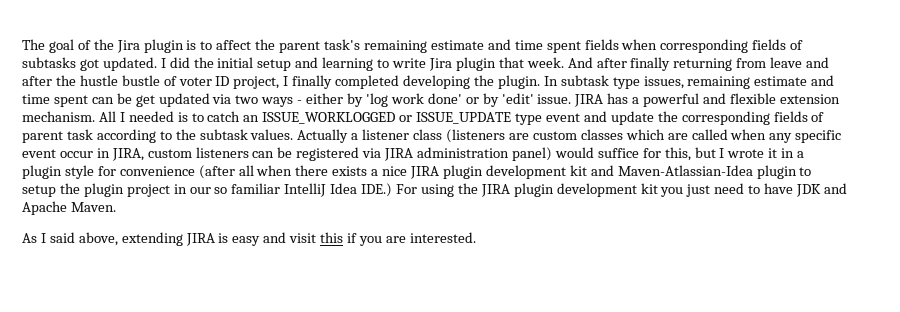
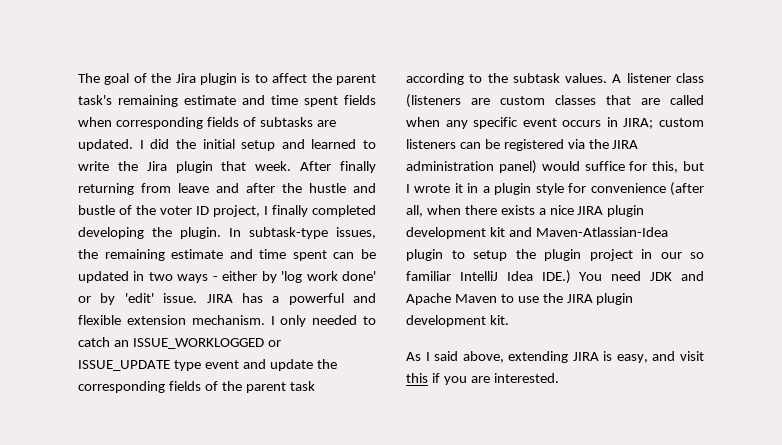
- The goal of the Jira plugin is to affect the parent task's remaining estimate and time spent fields when corresponding fields of subtasks got updated.
+ The goal of the Jira plugin is to affect the parent task's remaining estimate and time spent fields when corresponding fields of subtasks are updated.
- I did the initial setup and learning to write Jira plugin that week.
+ I did the initial setup and learned to write the Jira plugin that week.
- And after finally returning from leave and after the hustle bustle of voter ID project, I finally completed developing the plugin.
+ After finally returning from leave and after the hustle and bustle of the voter ID project, I finally completed developing the plugin.
- In subtask type issues, remaining estimate and time spent can be get updated via two ways - either by 'log work done' or by 'edit' issue.
+ In subtask-type issues, the remaining estimate and time spent can be updated in two ways - either by 'log work done' or by 'edit' issue.
- All I needed is to catch an ISSUE_WORKLOGGED or ISSUE_UPDATE type event and update the corresponding fields of parent task according to the subtask values.
+ I only needed to catch an ISSUE_WORKLOGGED or ISSUE_UPDATE type event and update the corresponding fields of the parent task according to the subtask values.
- Actually a listener class (listeners are custom classes which are called when any specific event occur in JIRA, custom listeners can be registered via JIRA administration panel) would suffice for this, but I wrote it in a plugin style for convenience (after all when there exists a nice JIRA plugin development kit and Maven-Atlassian-Idea plugin to setup the plugin project in our so familiar IntelliJ Idea IDE.) For using the JIRA plugin development kit you just need to have JDK and Apache Maven.
+ A listener class (listeners are custom classes that are called when any specific event occurs in JIRA; custom listeners can be registered via the JIRA administration panel) would suffice for this, but I wrote it in a plugin style for convenience (after all, when there exists a nice JIRA plugin development kit and Maven-Atlassian-Idea plugin to setup the plugin project in our so familiar IntelliJ Idea IDE.) You need JDK and Apache Maven to use the JIRA plugin development kit.
- As I said above, extending JIRA is easy and visit this if you are interested.
+ As I said above, extending JIRA is easy, and visit this if you are interested.

